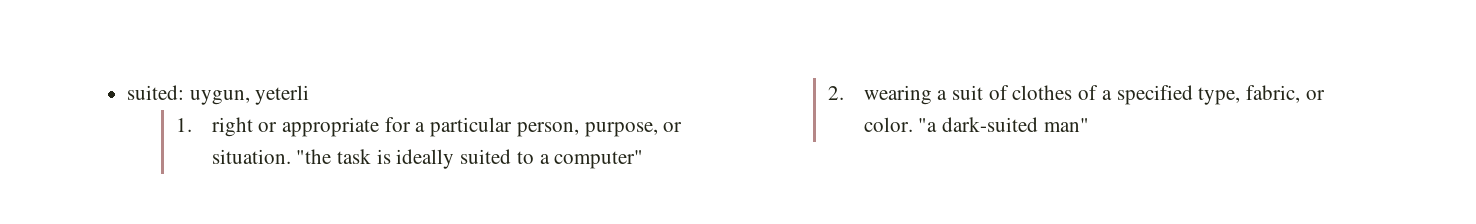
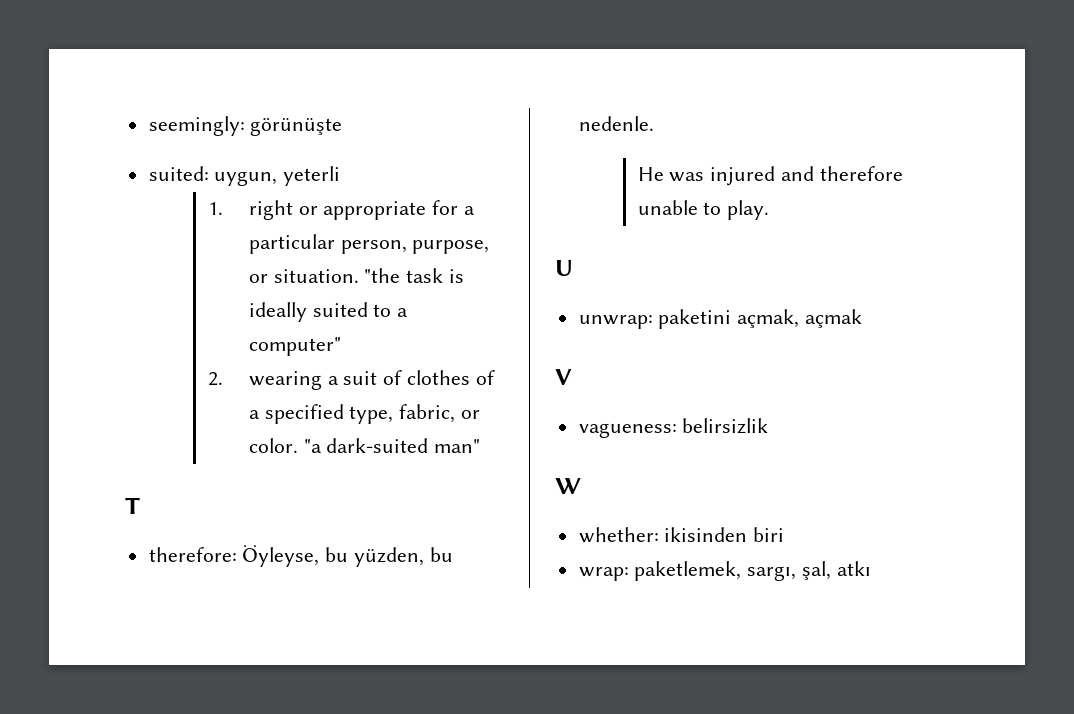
+ seemingly: görünüşte
+ T
+ therefore: Öyleyse, bu yüzden, bu nedenle.
+ He was injured and therefore unable to play.
+ U
+ unwrap: paketini açmak, açmak
+ V
+ vagueness: belirsizlik
+ W
+ whether: ikisinden biri
+ wrap: paketlemek, sargı, şal, atkı

